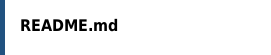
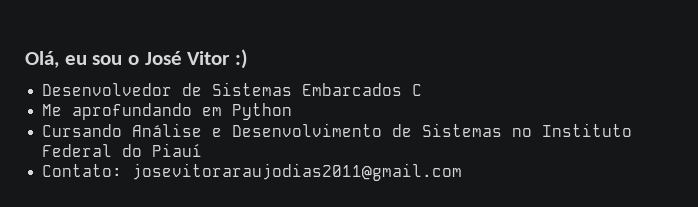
- README.md
+ Olá, eu sou o José Vitor :)
+ Desenvolvedor de Sistemas Embarcados C
+ Me aprofundando em Python
+ Cursando Análise e Desenvolvimento de Sistemas no Instituto Federal do Piauí
+ Contato: josevitoraraujodias2011@gmail.com

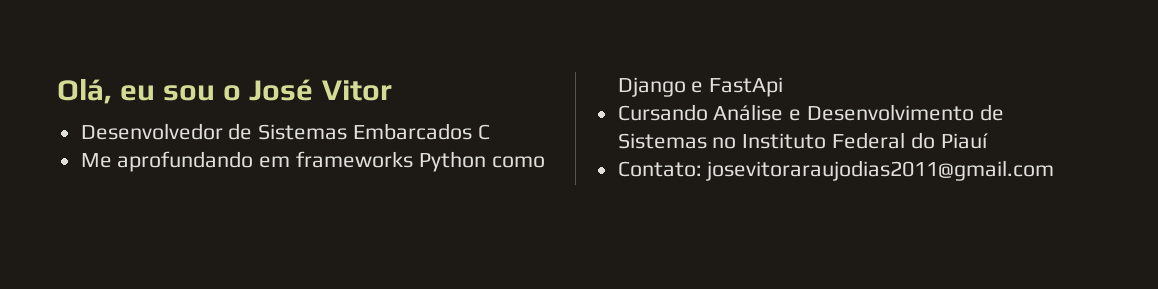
- Olá, eu sou o José Vitor :)
+ Olá, eu sou o José Vitor
- Me aprofundando em Python
+ Me aprofundando em frameworks Python como Django e FastApi

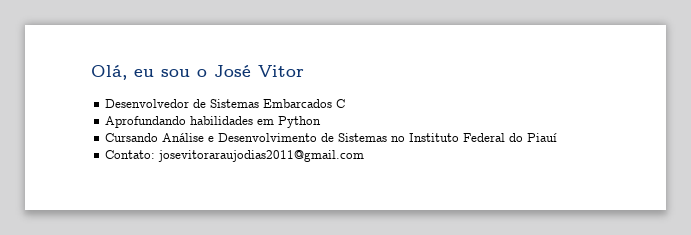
- Me aprofundando em frameworks Python como Django e FastApi
+ Aprofundando habilidades em Python

